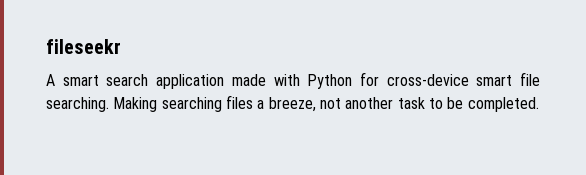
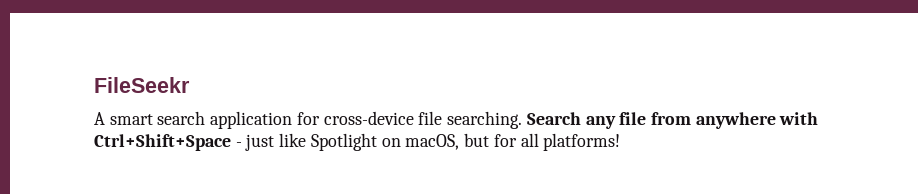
- fileseekr
+ FileSeekr
- A smart search application made with Python for cross-device smart file searching.
+ A smart search application for cross-device file searching.
- Making searching files a breeze, not another task to be completed.
+ Search any file from anywhere with Ctrl+Shift+Space - just like Spotlight on macOS, but for all platforms!

